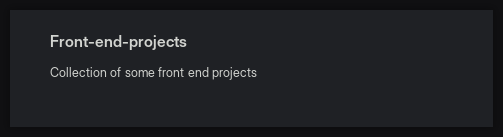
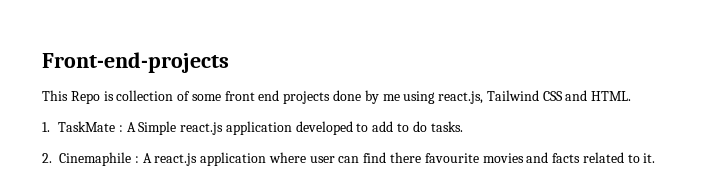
- Collection of some front end projects
+ This Repo is collection of some front end projects done by me using react.js, Tailwind CSS and HTML.
+ 1. TaskMate : A Simple react.js application developed to add to do tasks.
+ 2. Cinemaphile : A react.js application where user can find there favourite movies and facts related to it.

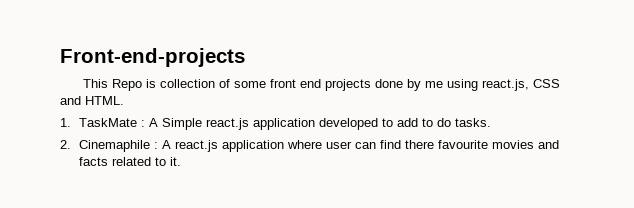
- This Repo is collection of some front end projects done by me using react.js, Tailwind CSS and HTML.
+ This Repo is collection of some front end projects done by me using react.js, CSS and HTML.

